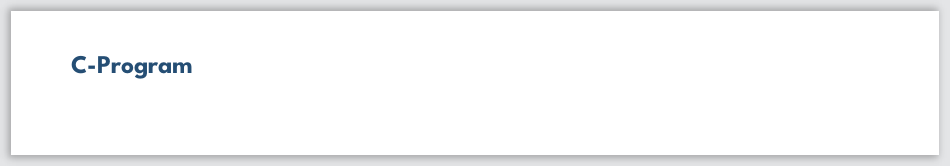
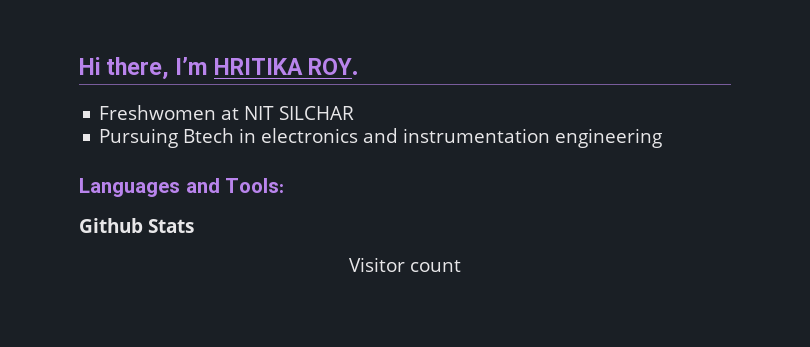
- C-Program
+ Hi there, I’m HRITIKA ROY.
+ Freshwomen at NIT SILCHAR
+ Pursuing Btech in electronics and instrumentation engineering
+ Languages and Tools:
+ Github Stats
+ Visitor count

